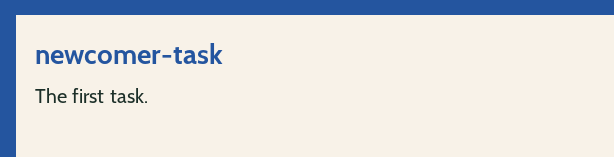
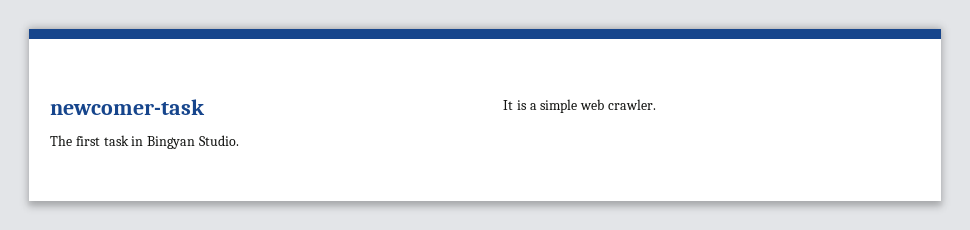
- The first task.
+ The first task in Bingyan Studio.
+ It is a simple web crawler.

